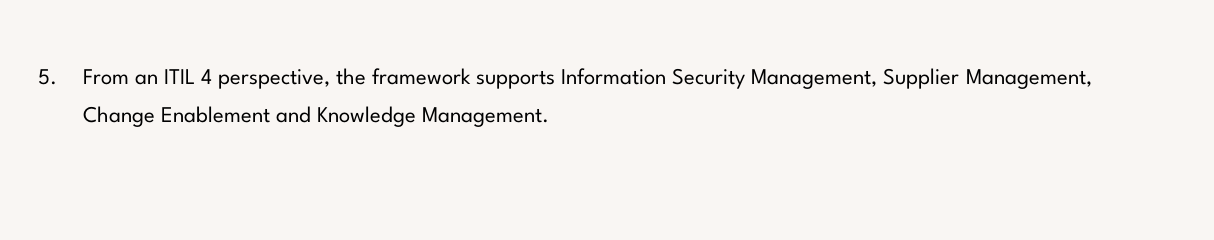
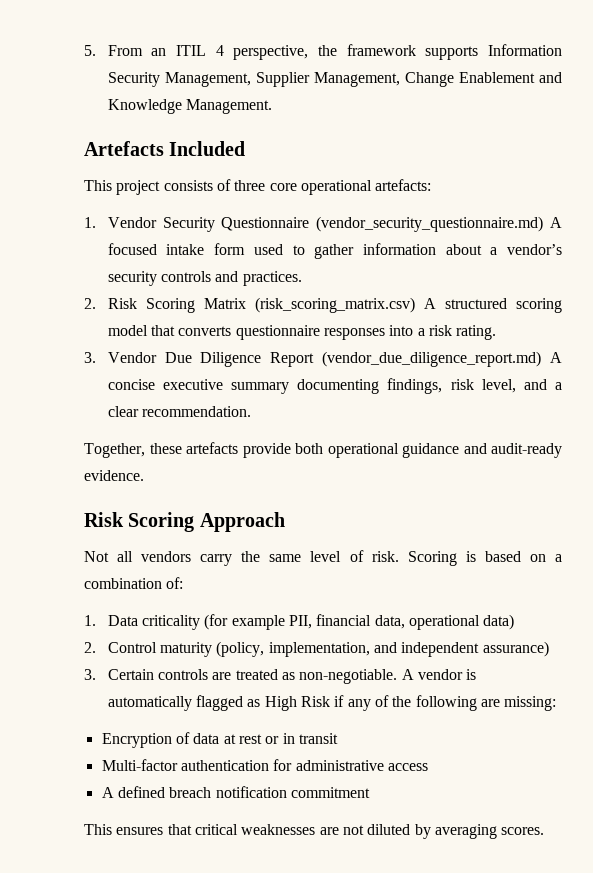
+ Artefacts Included
+ This project consists of three core operational artefacts:
+ 1. Vendor Security Questionnaire (vendor_security_questionnaire.md) A focused intake form used to gather information about a vendor’s security controls and practices.
+ 2. Risk Scoring Matrix (risk_scoring_matrix.csv) A structured scoring model that converts questionnaire responses into a risk rating.
+ 3. Vendor Due Diligence Report (vendor_due_diligence_report.md) A concise executive summary documenting findings, risk level, and a clear recommendation.
+ Together, these artefacts provide both operational guidance and audit-ready evidence.
+ Risk Scoring Approach
+ Not all vendors carry the same level of risk. Scoring is based on a combination of:
+ 1. Data criticality (for example PII, financial data, operational data)
+ 2. Control maturity (policy, implementation, and independent assurance)
+ 3. Certain controls are treated as non-negotiable. A vendor is automatically flagged as High Risk if any of the following are missing:
+ Encryption of data at rest or in transit
+ Multi-factor authentication for administrative access
+ A defined breach notification commitment
+ This ensures that critical weaknesses are not diluted by averaging scores.

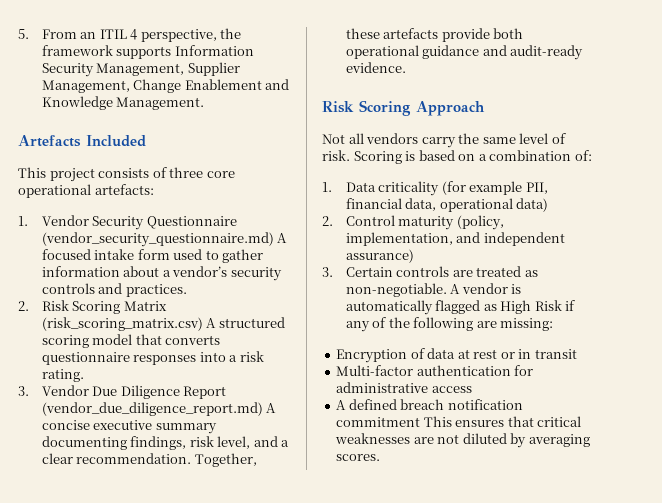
- 3. Vendor Due Diligence Report (vendor_due_diligence_report.md) A concise executive summary documenting findings, risk level, and a clear recommendation.
- Together, these artefacts provide both operational guidance and audit-ready evidence.
+ 3. Vendor Due Diligence Report (vendor_due_diligence_report.md) A concise executive summary documenting findings, risk level, and a clear recommendation. Together, these artefacts provide both operational guidance and audit-ready evidence.
- A defined breach notification commitment
- This ensures that critical weaknesses are not diluted by averaging scores.
+ A defined breach notification commitment This ensures that critical weaknesses are not diluted by averaging scores.

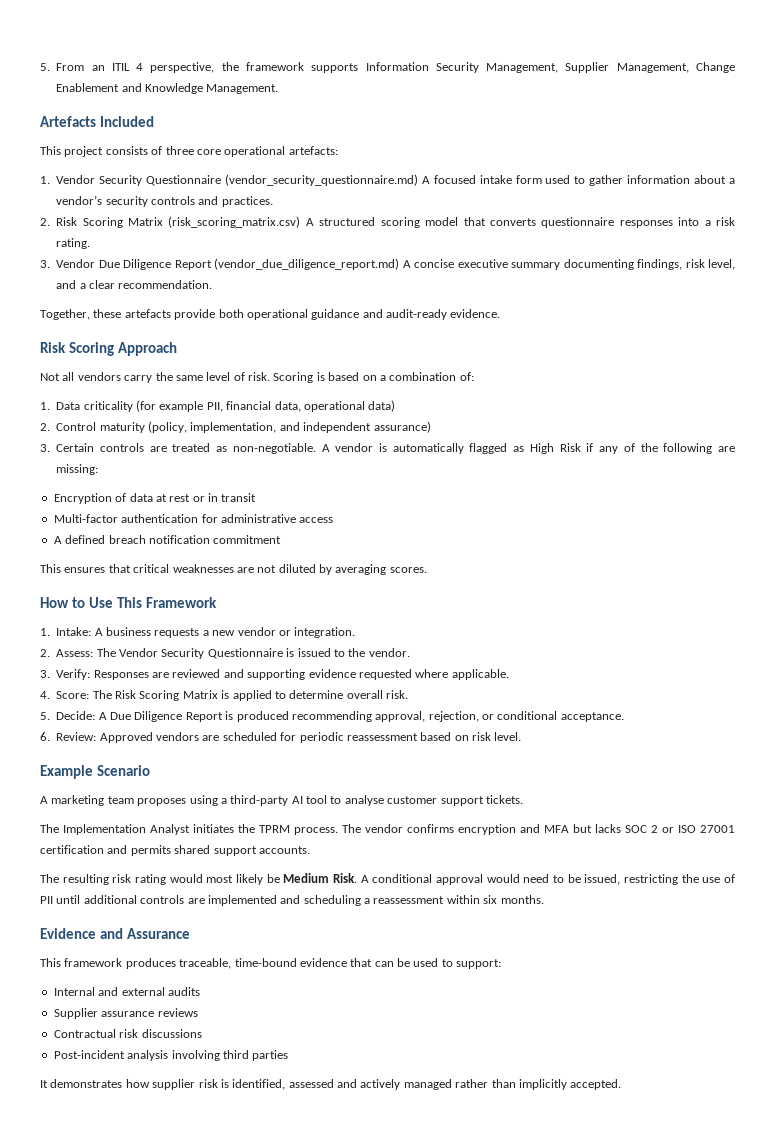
- 3. Vendor Due Diligence Report (vendor_due_diligence_report.md) A concise executive summary documenting findings, risk level, and a clear recommendation. Together, these artefacts provide both operational guidance and audit-ready evidence.
+ 3. Vendor Due Diligence Report (vendor_due_diligence_report.md) A concise executive summary documenting findings, risk level, and a clear recommendation.
+ Together, these artefacts provide both operational guidance and audit-ready evidence.
- A defined breach notification commitment This ensures that critical weaknesses are not diluted by averaging scores.
+ A defined breach notification commitment
+ This ensures that critical weaknesses are not diluted by averaging scores.
+ How to Use This Framework
+ 1. Intake: A business requests a new vendor or integration.
+ 2. Assess: The Vendor Security Questionnaire is issued to the vendor.
+ 3. Verify: Responses are reviewed and supporting evidence requested where applicable.
+ 4. Score: The Risk Scoring Matrix is applied to determine overall risk.
+ 5. Decide: A Due Diligence Report is produced recommending approval, rejection, or conditional acceptance.
+ 6. Review: Approved vendors are scheduled for periodic reassessment based on risk level.
+ Example Scenario
+ A marketing team proposes using a third-party AI tool to analyse customer support tickets.
+ The Implementation Analyst initiates the TPRM process. The vendor confirms encryption and MFA but lacks SOC 2 or ISO 27001 certification and permits shared support accounts.
+ The resulting risk rating would most likely be Medium Risk. A conditional approval would need to be issued, restricting the use of PII until additional controls are implemented and scheduling a reassessment within six months.
+ Evidence and Assurance
+ This framework produces traceable, time-bound evidence that can be used to support:
+ Internal and external audits
+ Supplier assurance reviews
+ Contractual risk discussions
+ Post-incident analysis involving third parties
+ It demonstrates how supplier risk is identified, assessed and actively managed rather than implicitly accepted.

